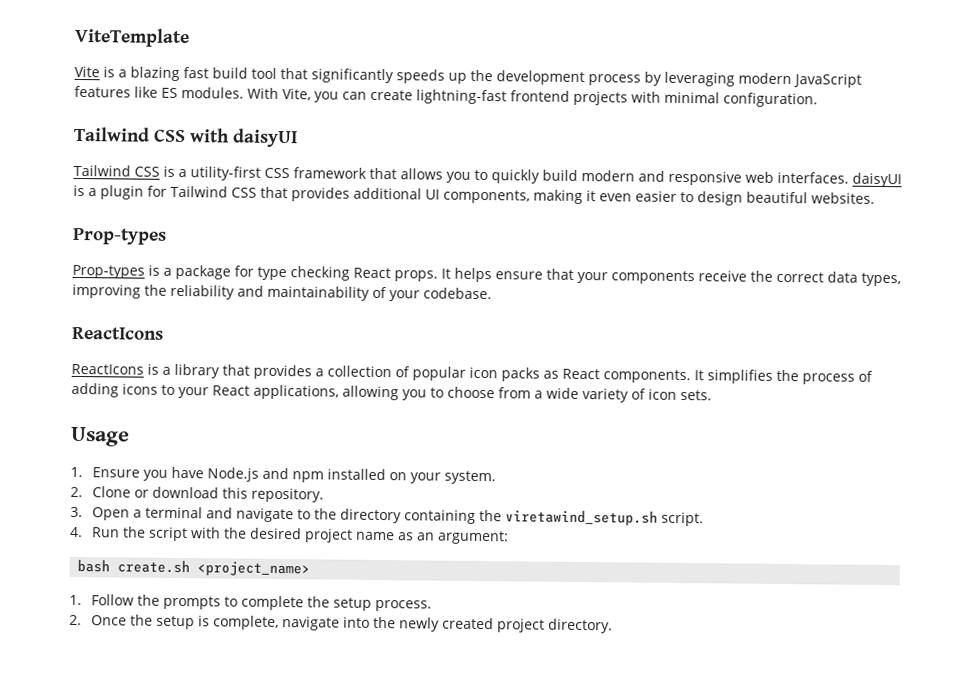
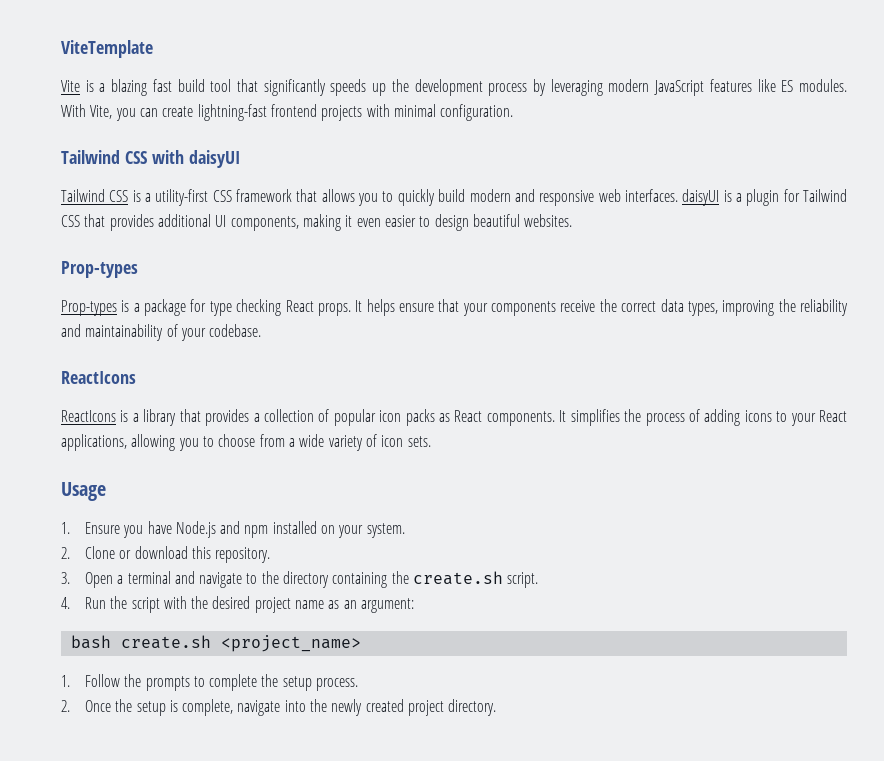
- 3. Open a terminal and navigate to the directory containing the viretawind_setup.sh script.
+ 3. Open a terminal and navigate to the directory containing the create.sh script.

